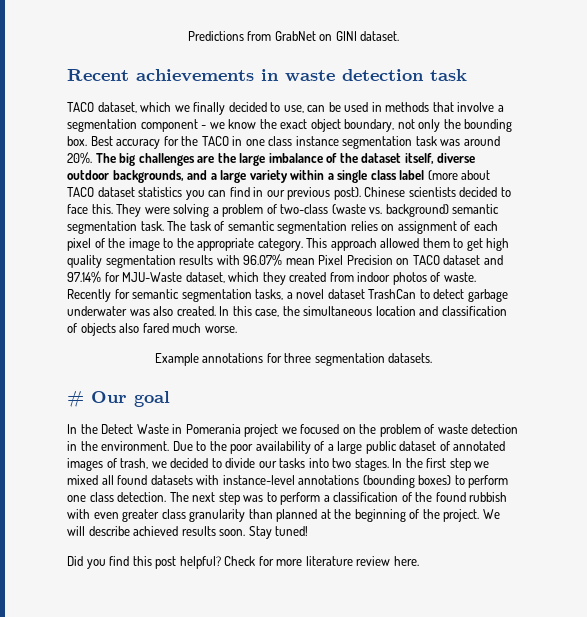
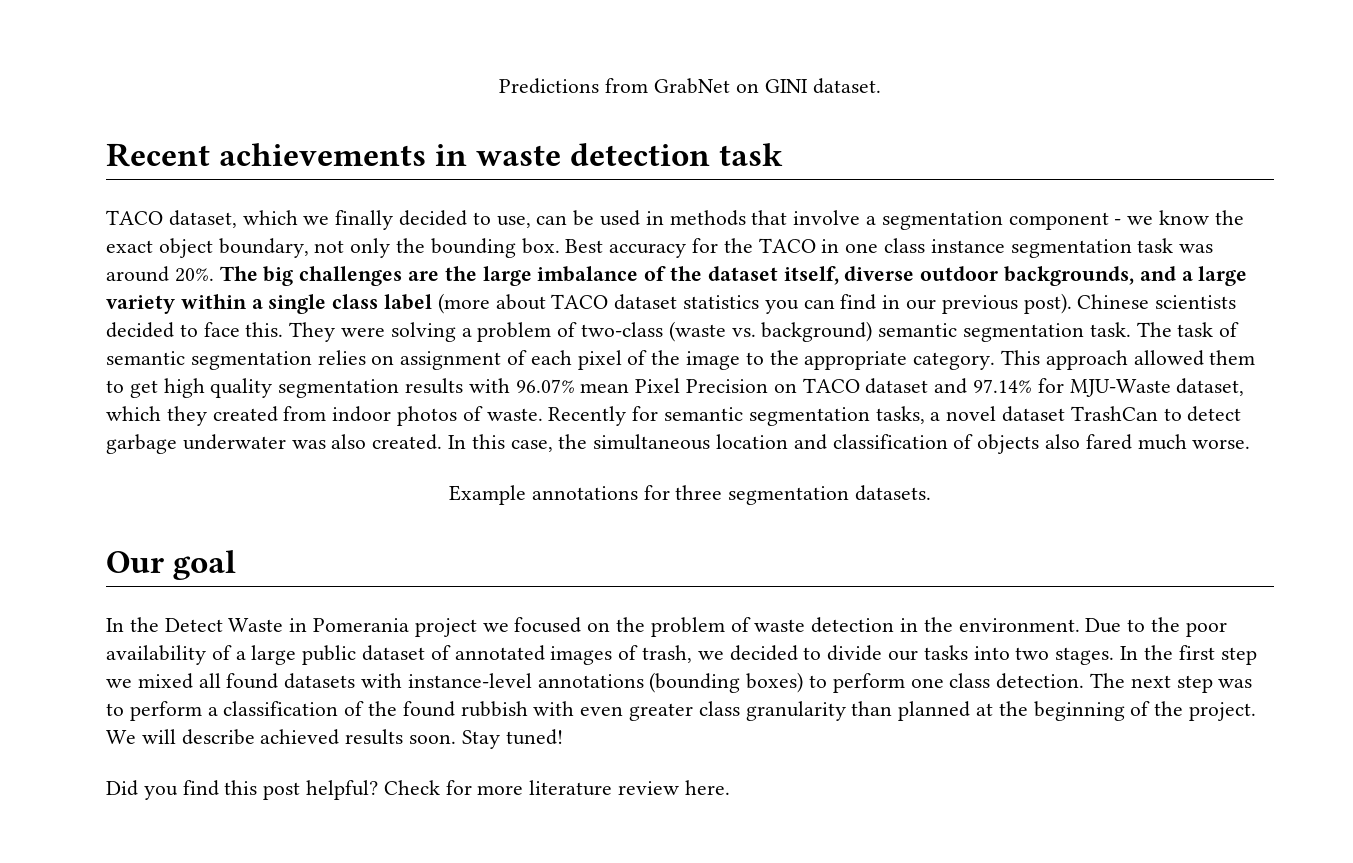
- # Our goal
+ Our goal

